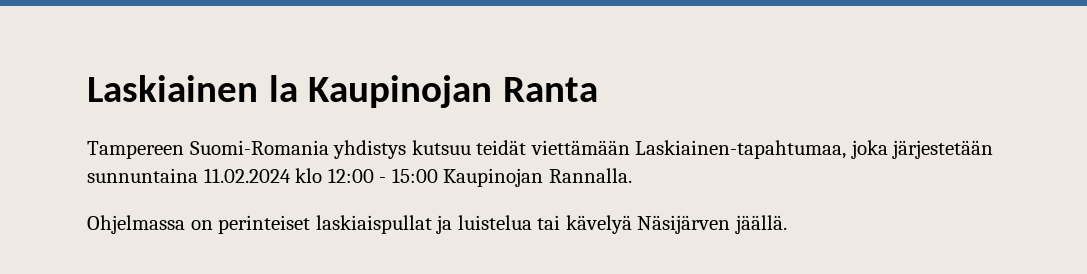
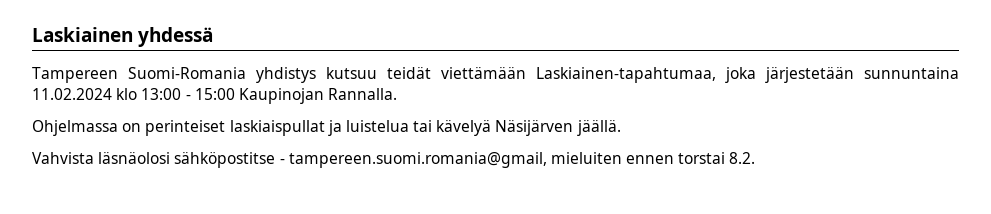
- Laskiainen la Kaupinojan Ranta
+ Laskiainen yhdessä
- Tampereen Suomi-Romania yhdistys kutsuu teidät viettämään Laskiainen-tapahtumaa, joka järjestetään sunnuntaina 11.02.2024 klo 12:00 - 15:00 Kaupinojan Rannalla.
+ Tampereen Suomi-Romania yhdistys kutsuu teidät viettämään Laskiainen-tapahtumaa, joka järjestetään sunnuntaina 11.02.2024 klo 13:00 - 15:00 Kaupinojan Rannalla.
+ Vahvista läsnäolosi sähköpostitse - tampereen.suomi.romania@gmail, mieluiten ennen torstai 8.2.

